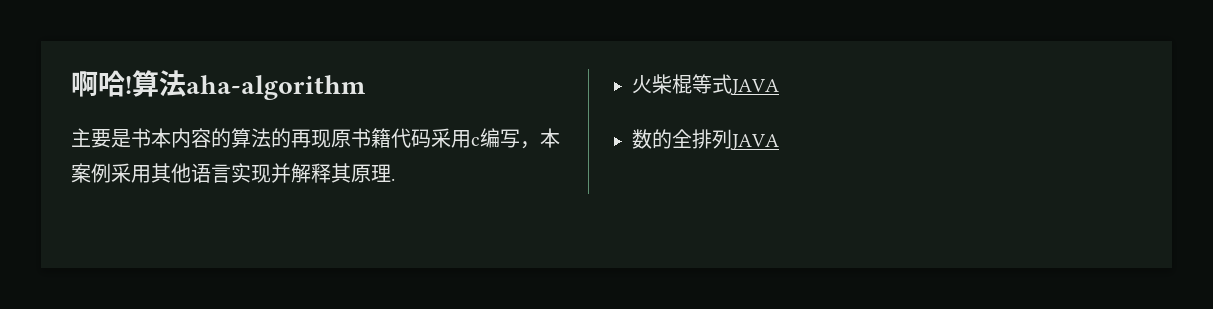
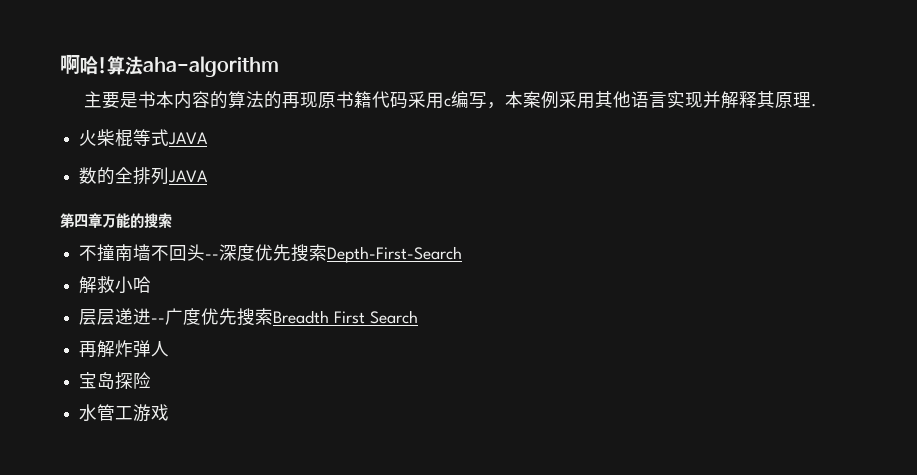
+ 第四章万能的搜索
+ 不撞南墙不回头--深度优先搜索Depth-First-Search
+ 解救小哈
+ 层层递进--广度优先搜索Breadth First Search
+ 再解炸弹人
+ 宝岛探险
+ 水管工游戏

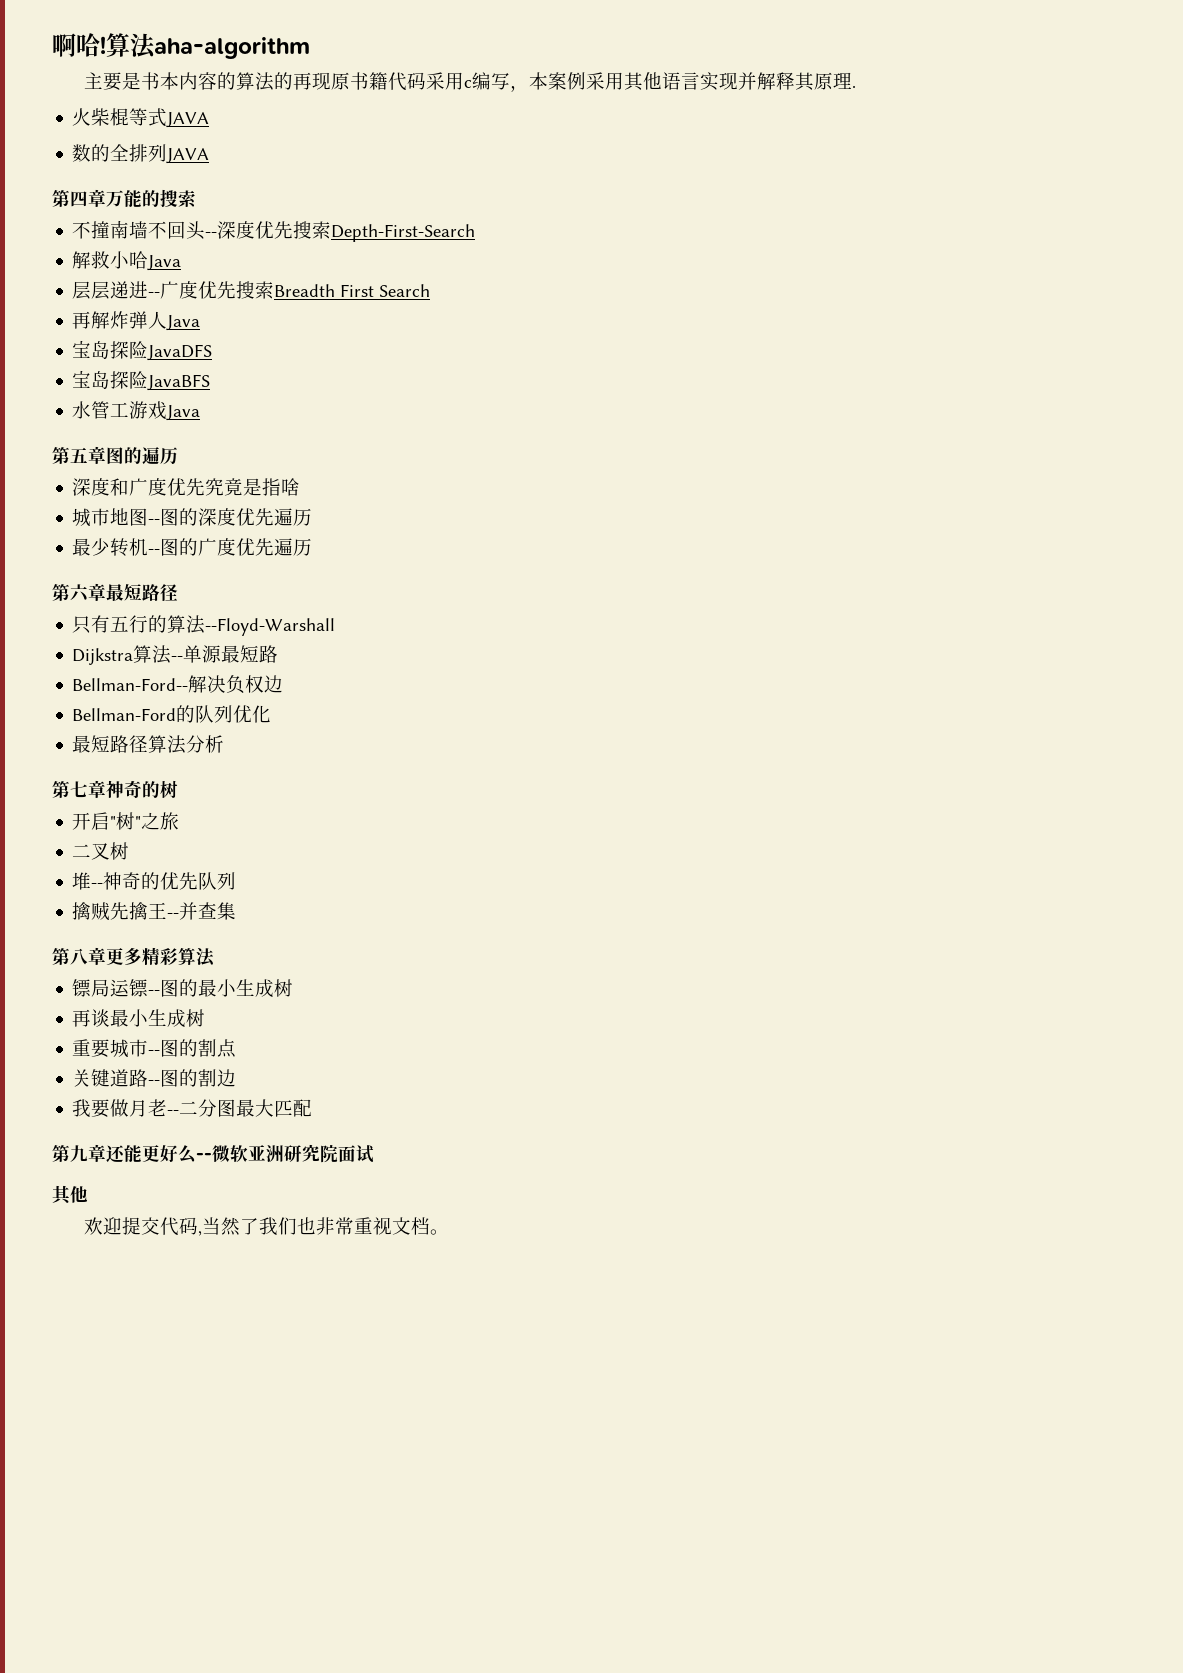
- 解救小哈
+ 解救小哈Java
- 再解炸弹人
- 宝岛探险
+ 再解炸弹人Java
+ 宝岛探险JavaDFS
+ 宝岛探险JavaBFS
- 水管工游戏
+ 水管工游戏Java
+ 第五章图的遍历
+ 深度和广度优先究竟是指啥
+ 城市地图--图的深度优先遍历
+ 最少转机--图的广度优先遍历
+ 第六章最短路径
+ 只有五行的算法--Floyd-Warshall
+ Dijkstra算法--单源最短路
+ Bellman-Ford--解决负权边
+ Bellman-Ford的队列优化
+ 最短路径算法分析
+ 第七章神奇的树
+ 开启"树"之旅
+ 二叉树
+ 堆--神奇的优先队列
+ 擒贼先擒王--并查集
+ 第八章更多精彩算法
+ 镖局运镖--图的最小生成树
+ 再谈最小生成树
+ 重要城市--图的割点
+ 关键道路--图的割边
+ 我要做月老--二分图最大匹配
+ 第九章还能更好么--微软亚洲研究院面试
+ 其他
+ 欢迎提交代码,当然了我们也非常重视文档。

